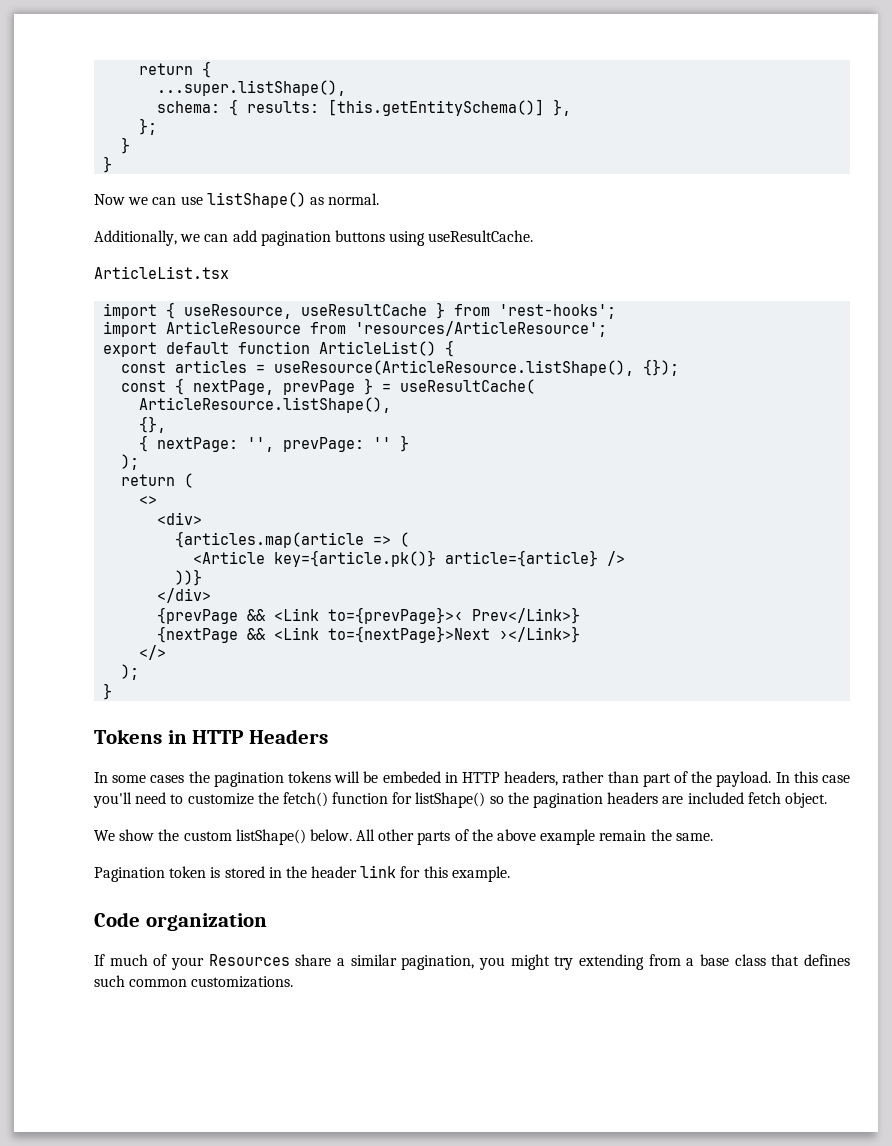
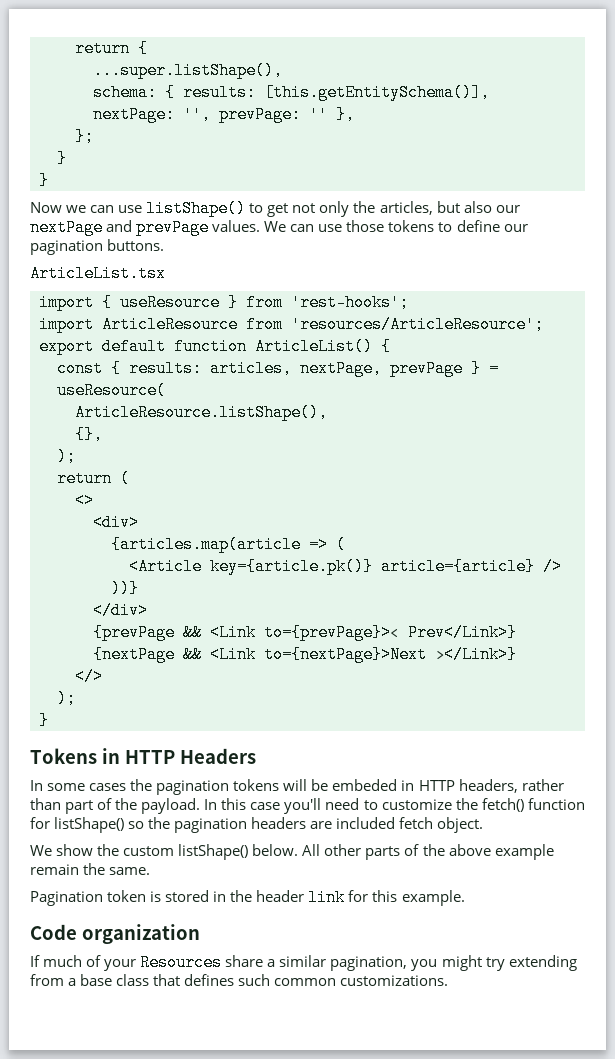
- schema: { results: [this.getEntitySchema()] },
+ schema: { results: [this.getEntitySchema()], nextPage: '', prevPage: '' },
- Now we can use listShape() as normal.
- Additionally, we can add pagination buttons using useResultCache.
+ Now we can use listShape() to get not only the articles, but also our nextPage and prevPage values. We can use those tokens to define our pagination buttons.
- import { useResource, useResultCache } from 'rest-hooks';
+ import { useResource } from 'rest-hooks';
- const articles = useResource(ArticleResource.listShape(), {});
- const { nextPage, prevPage } = useResultCache(
+ const { results: articles, nextPage, prevPage } = useResource(
- { nextPage: '', prevPage: '' }

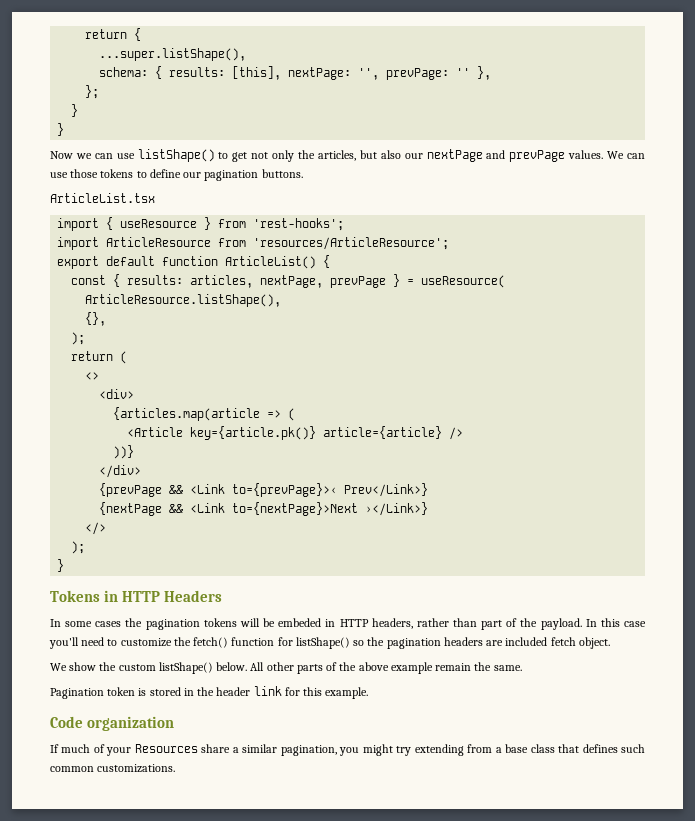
- schema: { results: [this.getEntitySchema()], nextPage: '', prevPage: '' },
+ schema: { results: [this], nextPage: '', prevPage: '' },

